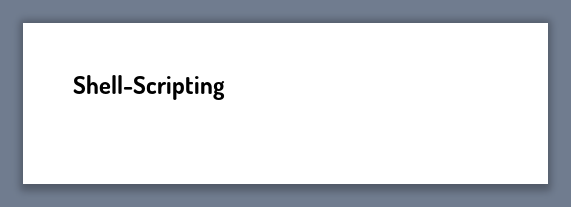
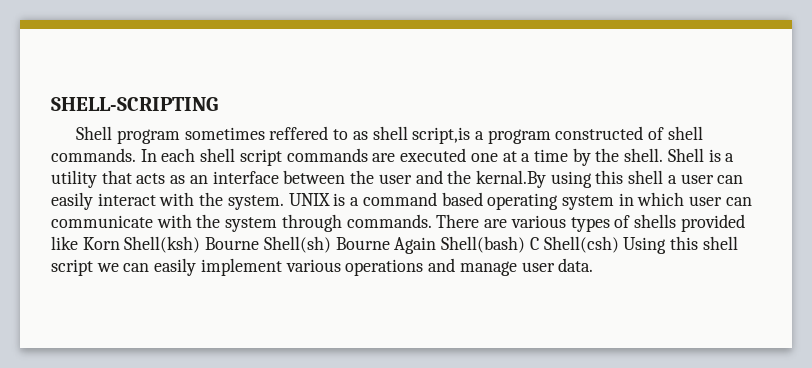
- Shell-Scripting
+ SHELL-SCRIPTING
+ Shell program sometimes reffered to as shell script,is a program constructed of shell commands. In each shell script commands are executed one at a time by the shell. Shell is a utility that acts as an interface between the user and the kernal.By using this shell a user can easily interact with the system. UNIX is a command based operating system in which user can communicate with the system through commands. There are various types of shells provided like Korn Shell(ksh) Bourne Shell(sh) Bourne Again Shell(bash) C Shell(csh) Using this shell script we can easily implement various operations and manage user data.

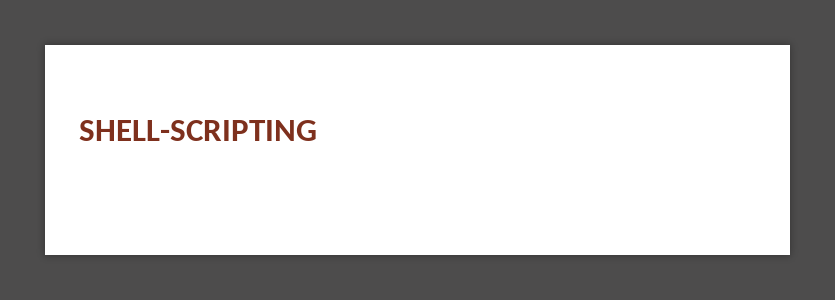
- Shell program sometimes reffered to as shell script,is a program constructed of shell commands. In each shell script commands are executed one at a time by the shell. Shell is a utility that acts as an interface between the user and the kernal.By using this shell a user can easily interact with the system. UNIX is a command based operating system in which user can communicate with the system through commands. There are various types of shells provided like Korn Shell(ksh) Bourne Shell(sh) Bourne Again Shell(bash) C Shell(csh) Using this shell script we can easily implement various operations and manage user data.

